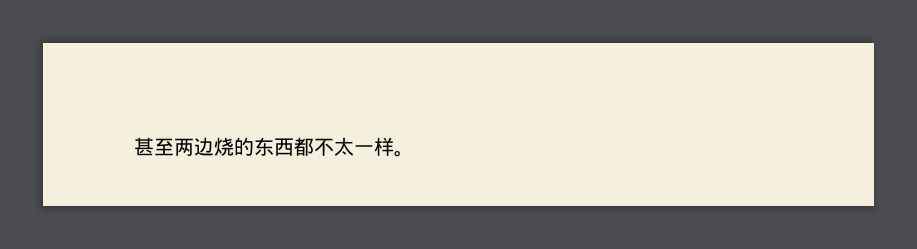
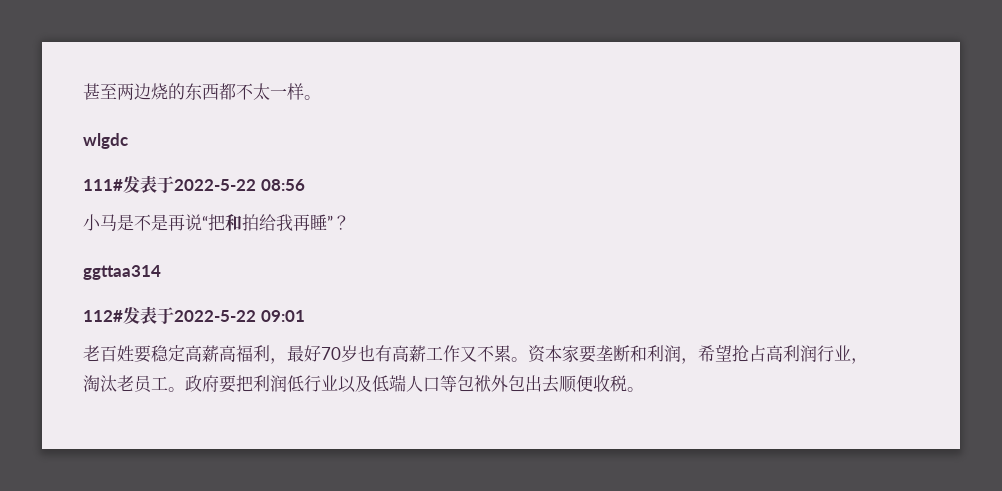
+ wlgdc
+ 111#发表于2022-5-22 08:56
+ 小马是不是再说“把和拍给我再睡”？
+ ggttaa314
+ 112#发表于2022-5-22 09:01
+ 老百姓要稳定高薪高福利，最好70岁也有高薪工作又不累。资本家要垄断和利润，希望抢占高利润行业，淘汰老员工。政府要把利润低行业以及低端人口等包袱外包出去顺便收税。

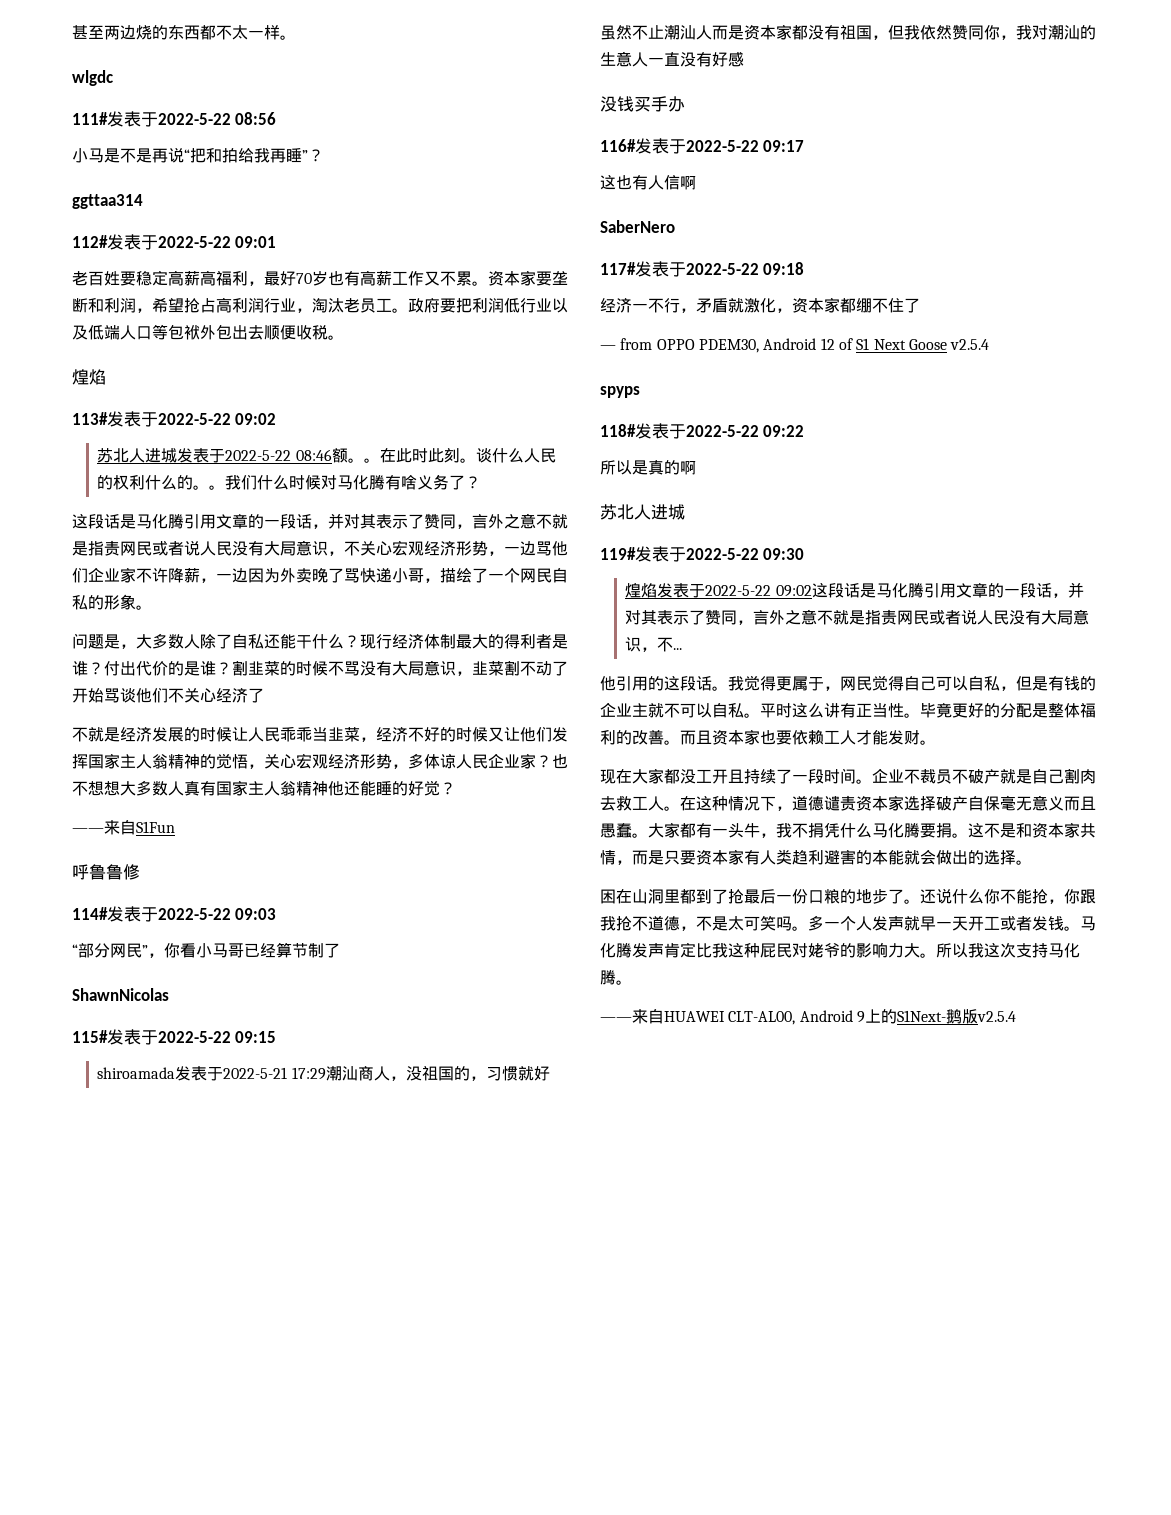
  政府要把利润低行业以及低端人口等包袱外包出去顺便收税。
+ 煌焰
+ 113#发表于2022-5-22 09:02
+ 苏北人进城发表于2022-5-22 08:46额。。在此时此刻。谈什么人民的权利什么的。。我们什么时候对马化腾有啥义务了？
+ 这段话是马化腾引用文章的一段话，并对其表示了赞同，言外之意不就是指责网民或者说人民没有大局意识，不关心宏观经济形势，一边骂他们企业家不许降薪，一边因为外卖晚了骂快递小哥，描绘了一个网民自私的形象。
+ 问题是，大多数人除了自私还能干什么？现行经济体制最大的得利者是谁？付出代价的是谁？割韭菜的时候不骂没有大局意识，韭菜割不动了开始骂谈他们不关心经济了
+ 不就是经济发展的时候让人民乖乖当韭菜，经济不好的时候又让他们发挥国家主人翁精神的觉悟，关心宏观经济形势，多体谅人民企业家？也不想想大多数人真有国家主人翁精神他还能睡的好觉？
+ ——来自S1Fun
+ 呼鲁鲁修
+ 114#发表于2022-5-22 09:03
+ “部分网民”，你看小马哥已经算节制了
+ ShawnNicolas
+ 115#发表于2022-5-22 09:15
+ shiroamada发表于2022-5-21 17:29潮汕商人，没祖国的，习惯就好
+ 虽然不止潮汕人而是资本家都没有祖国，但我依然赞同你，我对潮汕的生意人一直没有好感
+ 没钱买手办
+ 116#发表于2022-5-22 09:17
+ 这也有人信啊
+ SaberNero
+ 117#发表于2022-5-22 09:18
+ 经济一不行，矛盾就激化，资本家都绷不住了
+ — from OPPO PDEM30, Android 12 of S1 Next Goose v2.5.4
+ spyps
+ 118#发表于2022-5-22 09:22
+ 所以是真的啊
+ 苏北人进城
+ 119#发表于2022-5-22 09:30
+ 煌焰发表于2022-5-22 09:02这段话是马化腾引用文章的一段话，并对其表示了赞同，言外之意不就是指责网民或者说人民没有大局意识，不...
+ 他引用的这段话。我觉得更属于，网民觉得自己可以自私，但是有钱的企业主就不可以自私。平时这么讲有正当性。毕竟更好的分配是整体福利的改善。而且资本家也要依赖工人才能发财。
+ 现在大家都没工开且持续了一段时间。企业不裁员不破产就是自己割肉去救工人。在这种情况下，道德谴责资本家选择破产自保毫无意义而且愚蠢。大家都有一头牛，我不捐凭什么马化腾要捐。这不是和资本家共情，而是只要资本家有人类趋利避害的本能就会做出的选择。
+ 困在山洞里都到了抢最后一份口粮的地步了。还说什么你不能抢，你跟我抢不道德，不是太可笑吗。多一个人发声就早一天开工或者发钱。马化腾发声肯定比我这种屁民对姥爷的影响力大。所以我这次支持马化腾。
+ ——来自HUAWEI CLT-AL00, Android 9上的S1Next-鹅版v2.5.4

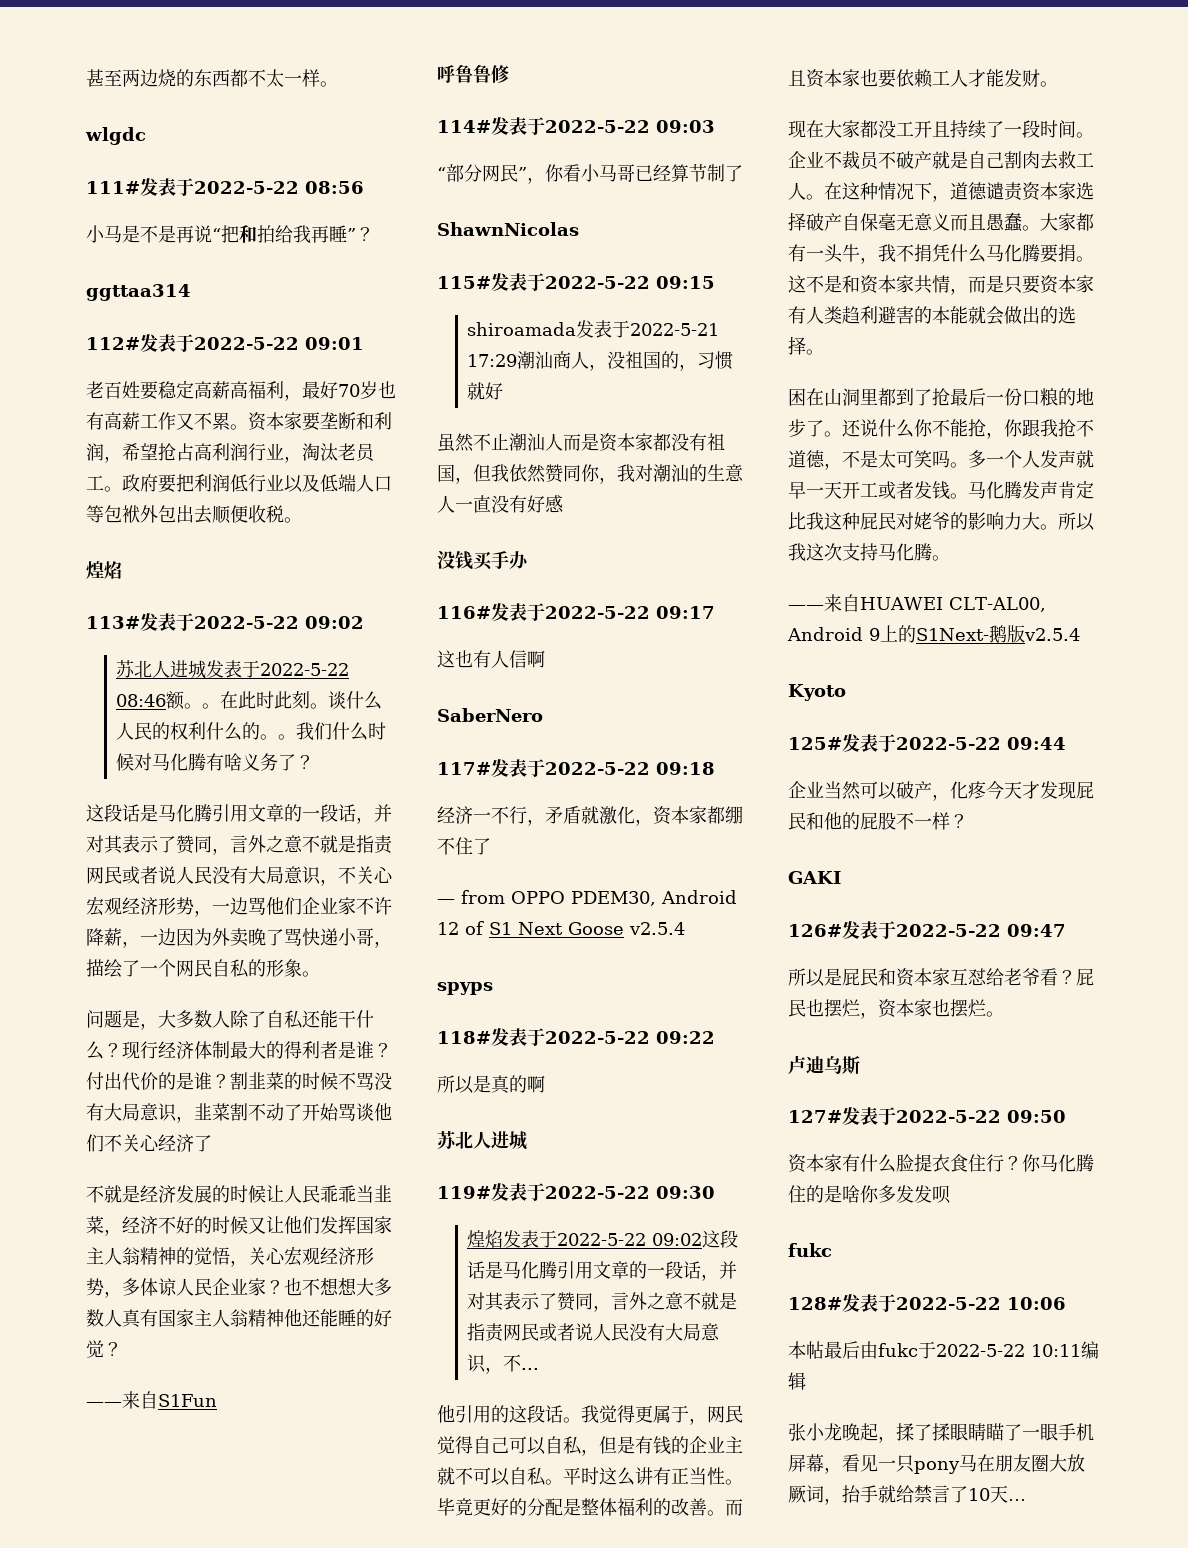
+ Kyoto
+ 125#发表于2022-5-22 09:44
+ 企业当然可以破产，化疼今天才发现屁民和他的屁股不一样？
+ GAKI
+ 126#发表于2022-5-22 09:47
+ 所以是屁民和资本家互怼给老爷看？屁民也摆烂，资本家也摆烂。
+ 卢迪乌斯
+ 127#发表于2022-5-22 09:50
+ 资本家有什么脸提衣食住行？你马化腾住的是啥你多发发呗
+ fukc
+ 128#发表于2022-5-22 10:06
+ 本帖最后由fukc于2022-5-22 10:11编辑
+ 张小龙晚起，揉了揉眼睛瞄了一眼手机屏幕，看见一只pony马在朋友圈大放厥词，抬手就给禁言了10天…

